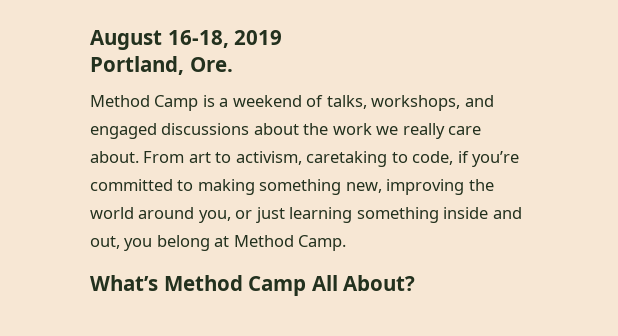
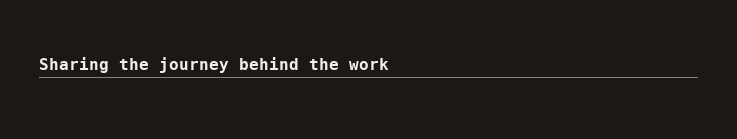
- August 16-18, 2019
- Portland, Ore.
- Method Camp is a weekend of talks, workshops, and engaged discussions about the work we really care about. From art to activism, caretaking to code, if you’re committed to making something new, improving the world around you, or just learning something inside and out, you belong at Method Camp.
- What’s Method Camp All About?
+ Sharing the journey behind the work

